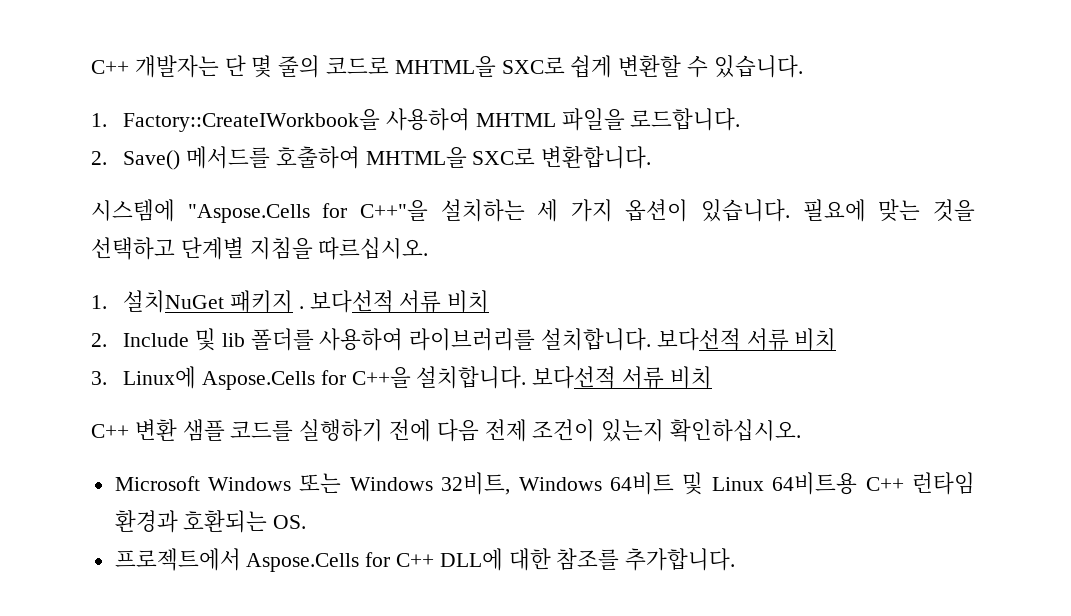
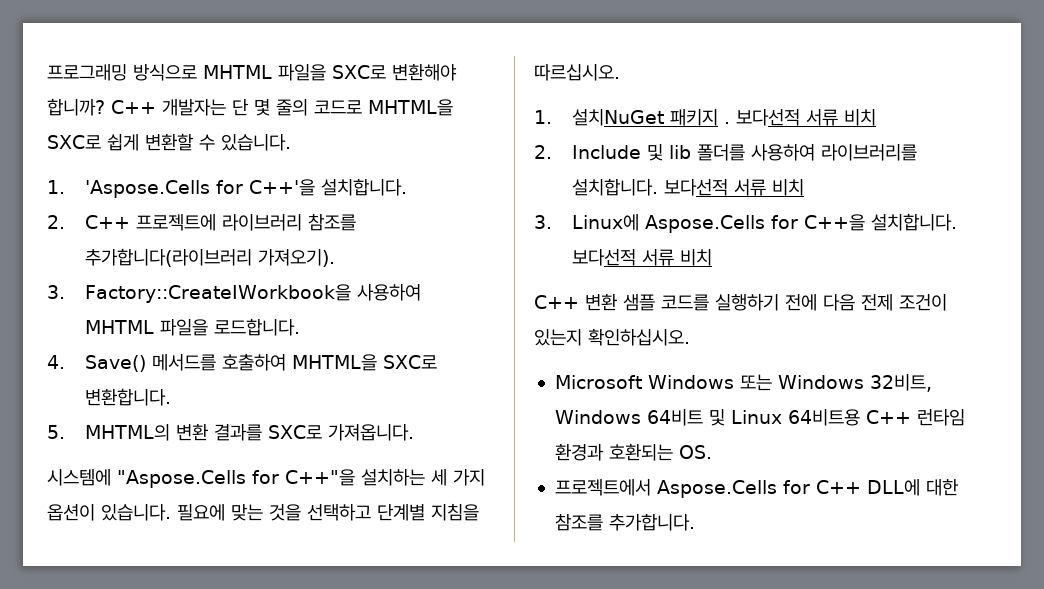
+ 프로그래밍 방식으로 MHTML 파일을 SXC로 변환해야 합니까?
- 1. Factory::CreateIWorkbook을 사용하여 MHTML 파일을 로드합니다.
+ 1. 'Aspose.Cells for C++'을 설치합니다.
+ 2. C++ 프로젝트에 라이브러리 참조를 추가합니다(라이브러리 가져오기).
+ 3. Factory::CreateIWorkbook을 사용하여 MHTML 파일을 로드합니다.
- 2. Save() 메서드를 호출하여 MHTML을 SXC로 변환합니다.
+ 4. Save() 메서드를 호출하여 MHTML을 SXC로 변환합니다.
+ 5. MHTML의 변환 결과를 SXC로 가져옵니다.

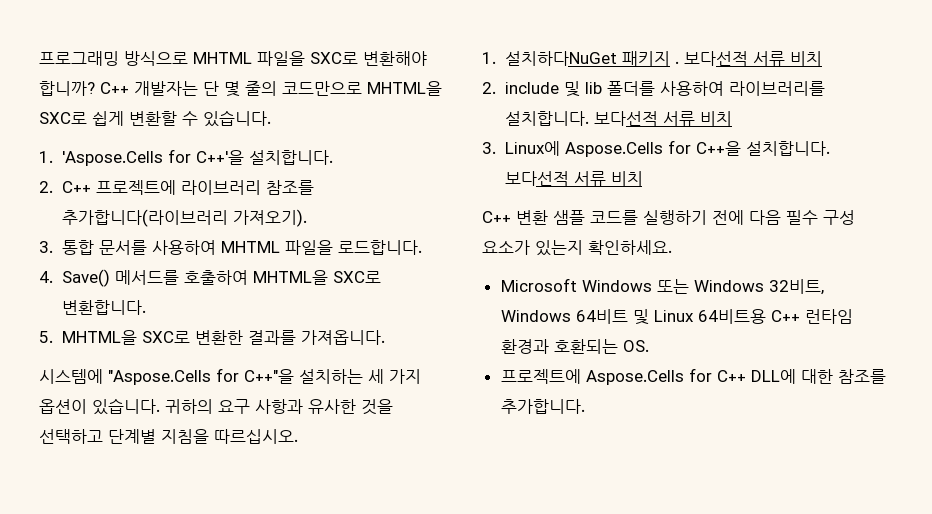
- C++ 개발자는 단 몇 줄의 코드로 MHTML을 SXC로 쉽게 변환할 수 있습니다.
+ C++ 개발자는 단 몇 줄의 코드만으로 MHTML을 SXC로 쉽게 변환할 수 있습니다.
- 3. Factory::CreateIWorkbook을 사용하여 MHTML 파일을 로드합니다.
+ 3. 통합 문서를 사용하여 MHTML 파일을 로드합니다.
- 5. MHTML의 변환 결과를 SXC로 가져옵니다.
+ 5. MHTML을 SXC로 변환한 결과를 가져옵니다.
- 필요에 맞는 것을 선택하고 단계별 지침을 따르십시오.
+ 귀하의 요구 사항과 유사한 것을 선택하고 단계별 지침을 따르십시오.
- 1. 설치NuGet 패키지 .
+ 1. 설치하다NuGet 패키지 .
- 2. Include 및 lib 폴더를 사용하여 라이브러리를 설치합니다.
+ 2. include 및 lib 폴더를 사용하여 라이브러리를 설치합니다.
- C++ 변환 샘플 코드를 실행하기 전에 다음 전제 조건이 있는지 확인하십시오.
+ C++ 변환 샘플 코드를 실행하기 전에 다음 필수 구성 요소가 있는지 확인하세요.
- 프로젝트에서 Aspose.Cells for C++ DLL에 대한 참조를 추가합니다.
+ 프로젝트에 Aspose.Cells for C++ DLL에 대한 참조를 추가합니다.

